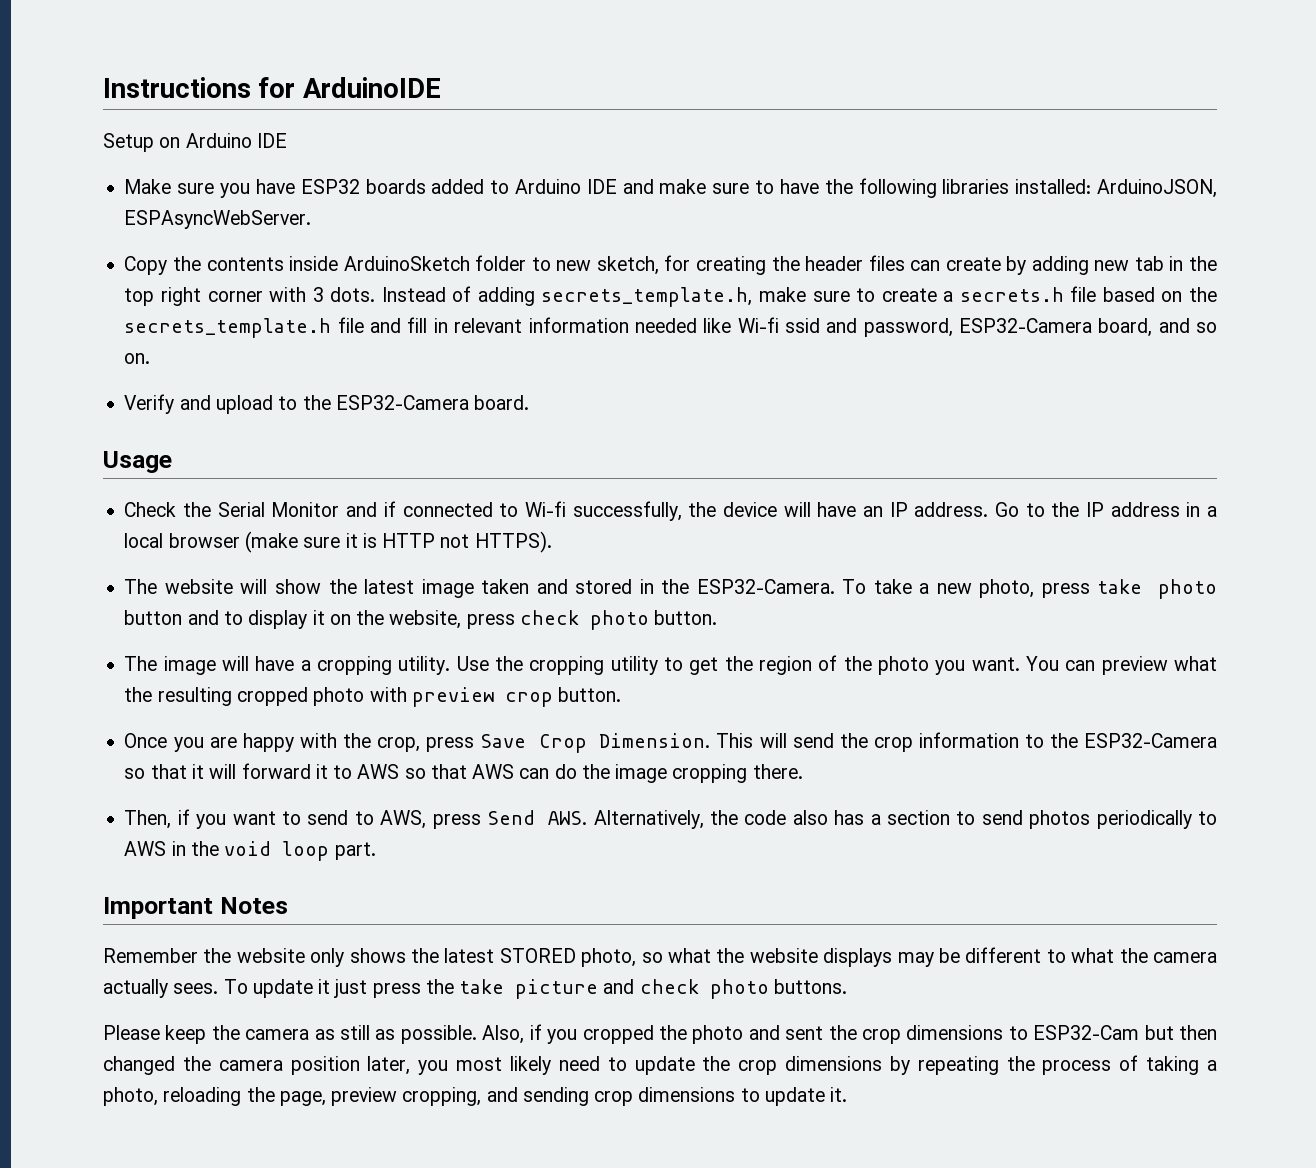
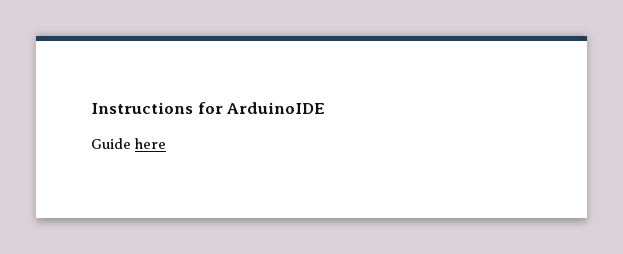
- Setup on Arduino IDE
- Make sure you have ESP32 boards added to Arduino IDE and make sure to have the following libraries installed: ArduinoJSON, ESPAsyncWebServer.
- Copy the contents inside ArduinoSketch folder to new sketch, for creating the header files can create by adding new tab in the top right corner with 3 dots. Instead of adding secrets_template.h, make sure to create a secrets.h file based on the secrets_template.h file and fill in relevant information needed like Wi-fi ssid and password, ESP32-Camera board, and so on.
- Verify and upload to the ESP32-Camera board.
- Usage
- Check the Serial Monitor and if connected to Wi-fi successfully, the device will have an IP address. Go to the IP address in a local browser (make sure it is HTTP not HTTPS).
- The website will show the latest image taken and stored in the ESP32-Camera. To take a new photo, press take photo button and to display it on the website, press check photo button.
- The image will have a cropping utility. Use the cropping utility to get the region of the photo you want. You can preview what the resulting cropped photo with preview crop button.
- Once you are happy with the crop, press Save Crop Dimension. This will send the crop information to the ESP32-Camera so that it will forward it to AWS so that AWS can do the image cropping there.
- Then, if you want to send to AWS, press Send AWS. Alternatively, the code also has a section to send photos periodically to AWS in the void loop part.
- Important Notes
- Remember the website only shows the latest STORED photo, so what the website displays may be different to what the camera actually sees. To update it just press the take picture and check photo buttons.
- Please keep the camera as still as possible. Also, if you cropped the photo and sent the crop dimensions to ESP32-Cam but then changed the camera position later, you most likely need to update the crop dimensions by repeating the process of taking a photo, reloading the page, preview cropping, and sending crop dimensions to update it.
+ Guide here

